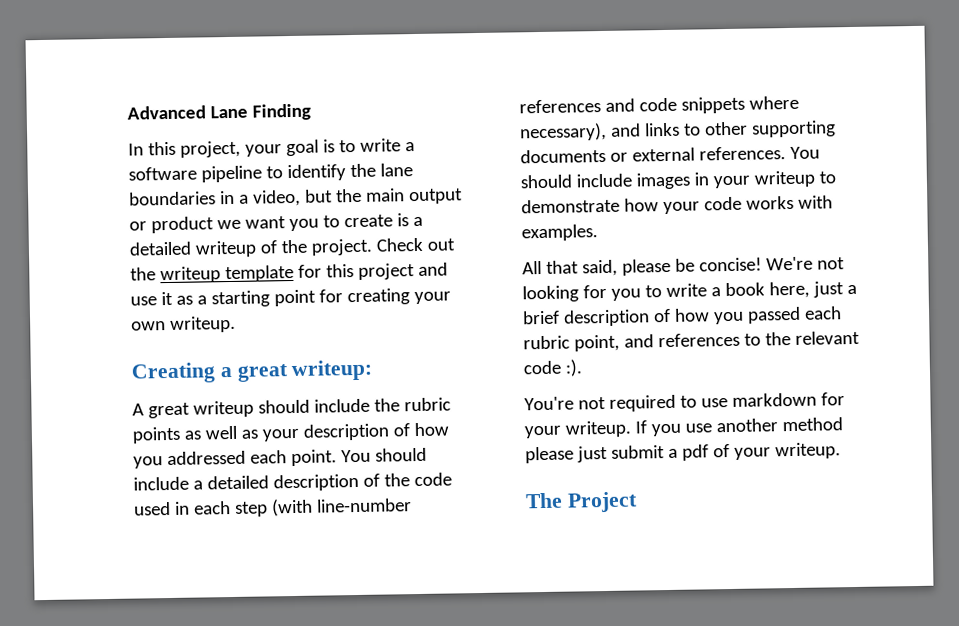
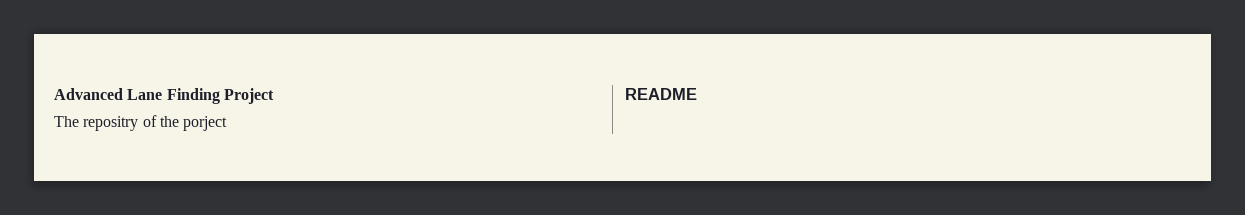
- Advanced Lane Finding
- In this project, your goal is to write a software pipeline to identify the lane boundaries in a video, but the main output or product we want you to create is a detailed writeup of the project. Check out the writeup template for this project and use it as a starting point for creating your own writeup.
- Creating a great writeup:
- A great writeup should include the rubric points as well as your description of how you addressed each point. You should include a detailed description of the code used in each step (with line-number references and code snippets where necessary), and links to other supporting documents or external references. You should include images in your writeup to demonstrate how your code works with examples.
- All that said, please be concise! We're not looking for you to write a book here, just a brief description of how you passed each rubric point, and references to the relevant code :).
- You're not required to use markdown for your writeup. If you use another method please just submit a pdf of your writeup.
- The Project
+ Advanced Lane Finding Project
+ The repositry of the porject
+ README

